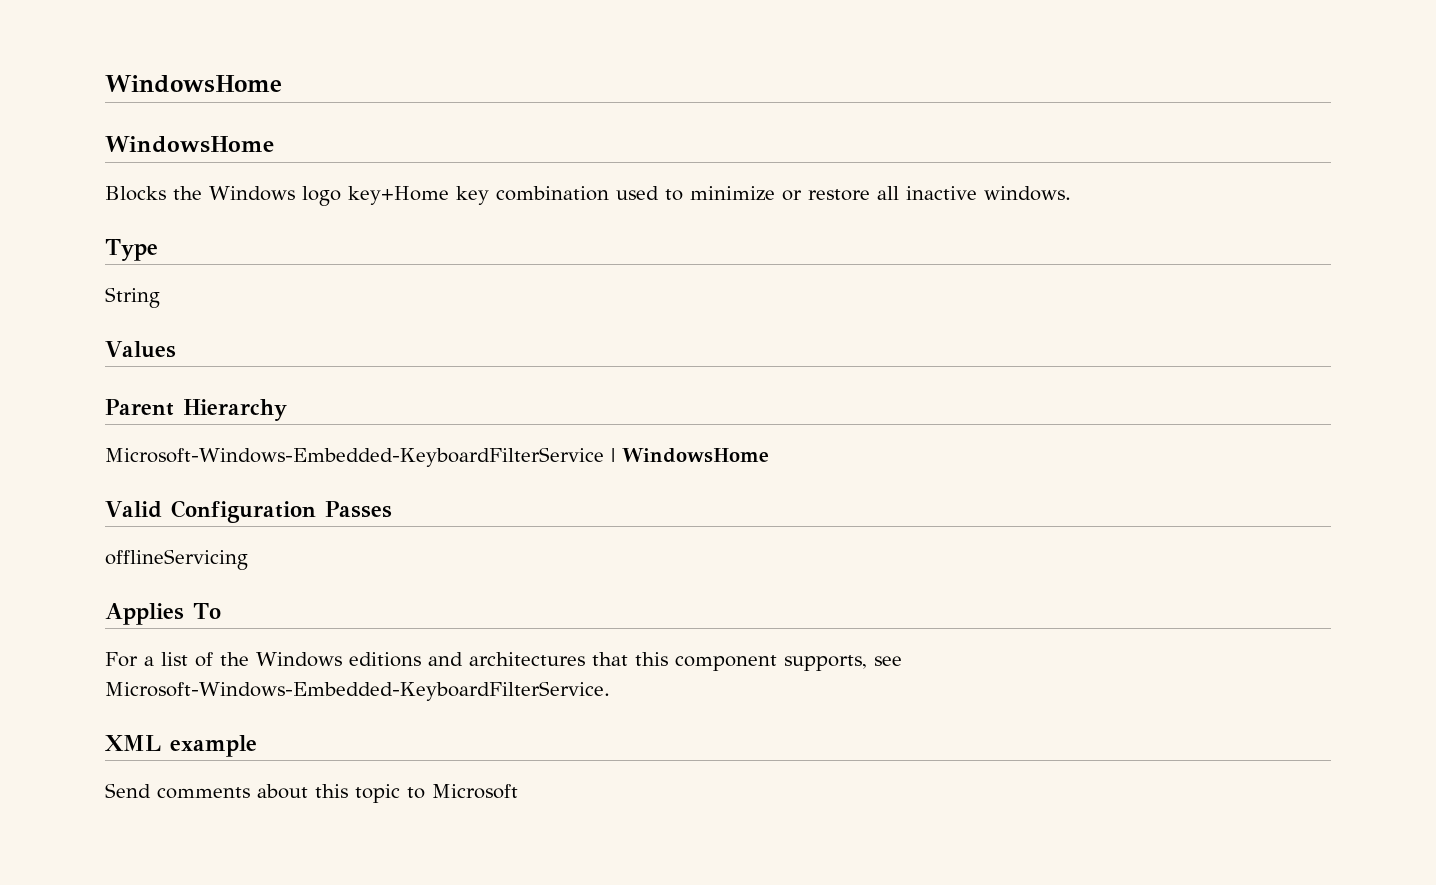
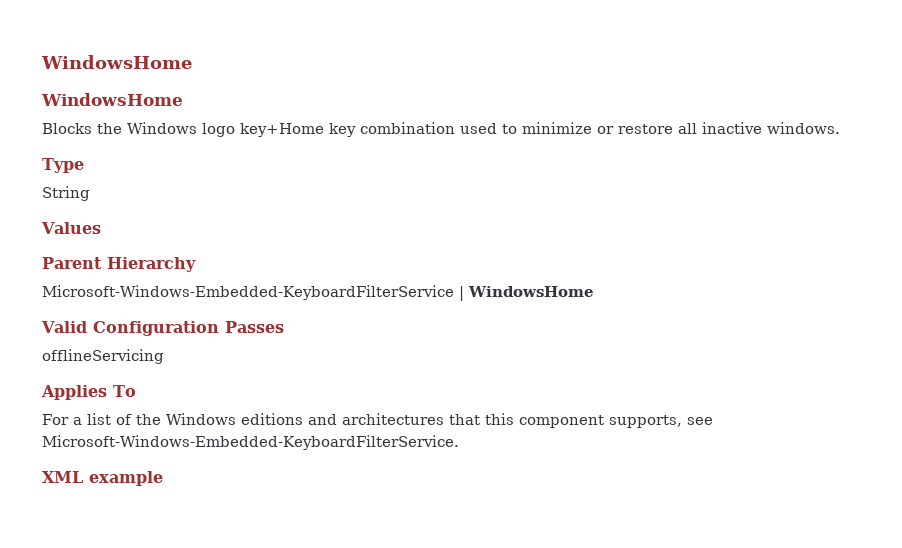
- Send comments about this topic to Microsoft

